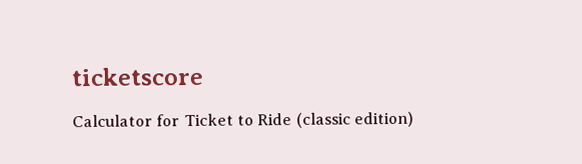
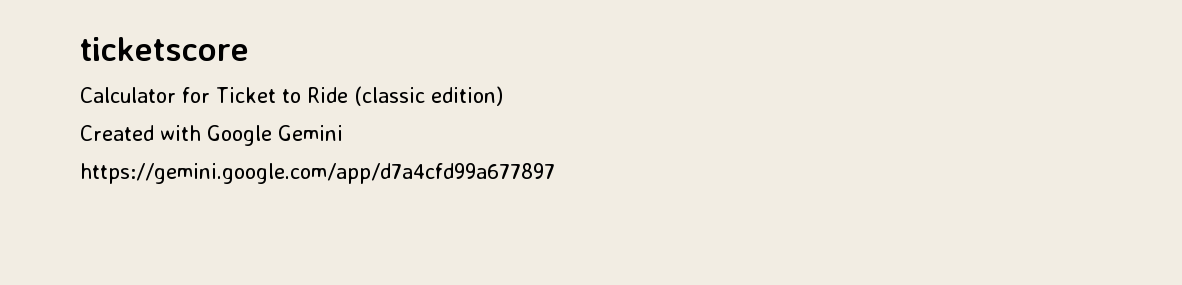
+ Created with Google Gemini
+ https://gemini.google.com/app/d7a4cfd99a677897

